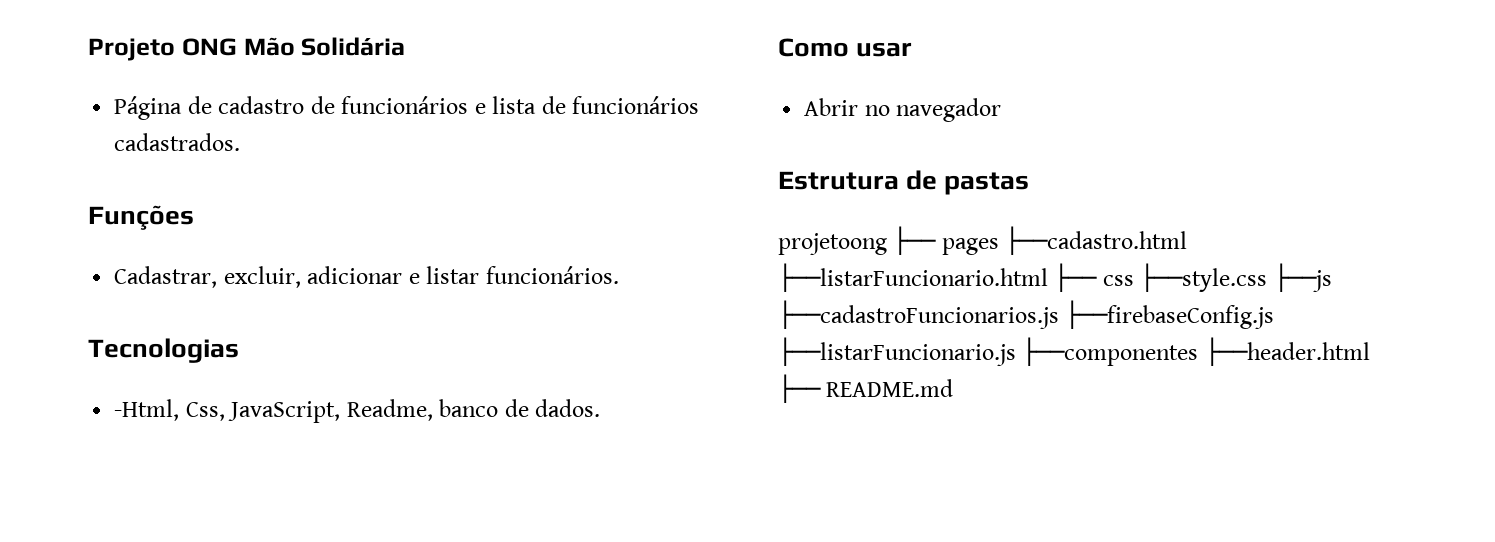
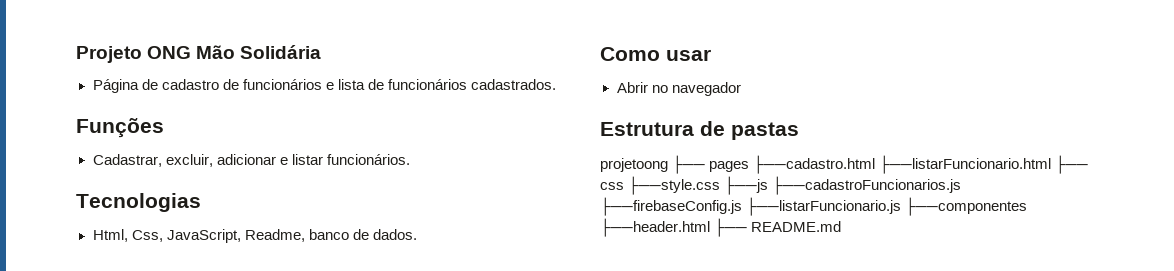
- -Html, Css, JavaScript, Readme, banco de dados.
+ Html, Css, JavaScript, Readme, banco de dados.

